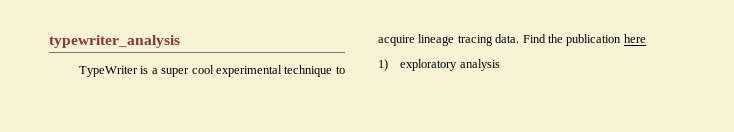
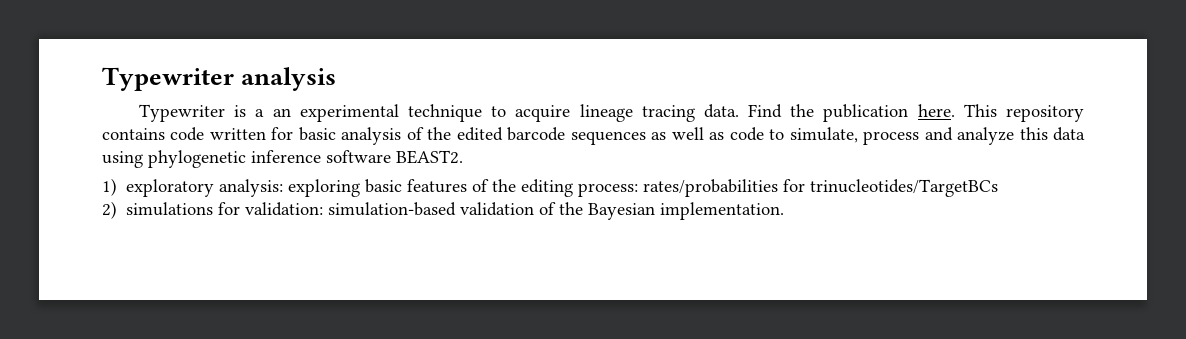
- typewriter_analysis
- TypeWriter is a super cool experimental technique to acquire lineage tracing data.
+ Typewriter analysis
+ Typewriter is a an experimental technique to acquire lineage tracing data.
- Find the publication here
- 1) exploratory analysis
+ Find the publication here. This repository contains code written for basic analysis of the edited barcode sequences as well as code to simulate, process and analyze this data using phylogenetic inference software BEAST2.
+ 1) exploratory analysis: exploring basic features of the editing process: rates/probabilities for trinucleotides/TargetBCs
+ 2) simulations for validation: simulation-based validation of the Bayesian implementation.

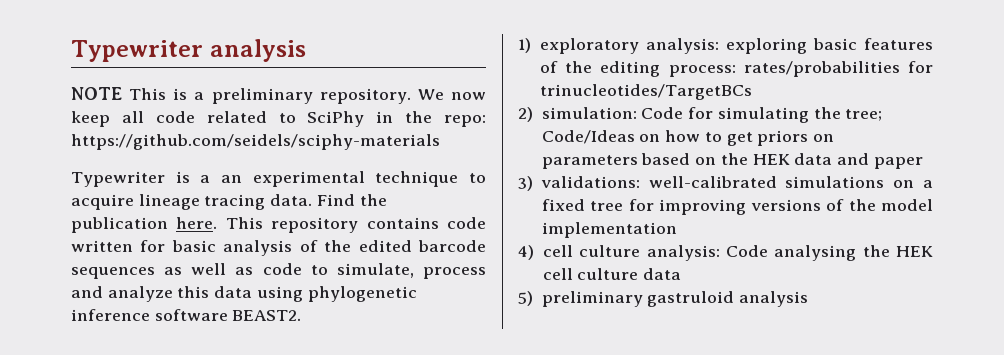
+ NOTE This is a preliminary repository. We now keep all code related to SciPhy in the repo: https://github.com/seidels/sciphy-materials
- 2) simulations for validation: simulation-based validation of the Bayesian implementation.
+ 2) simulation: Code for simulating the tree; Code/Ideas on how to get priors on parameters based on the HEK data and paper
+ 3) validations: well-calibrated simulations on a fixed tree for improving versions of the model implementation
+ 4) cell culture analysis: Code analysing the HEK cell culture data
+ 5) preliminary gastruloid analysis

